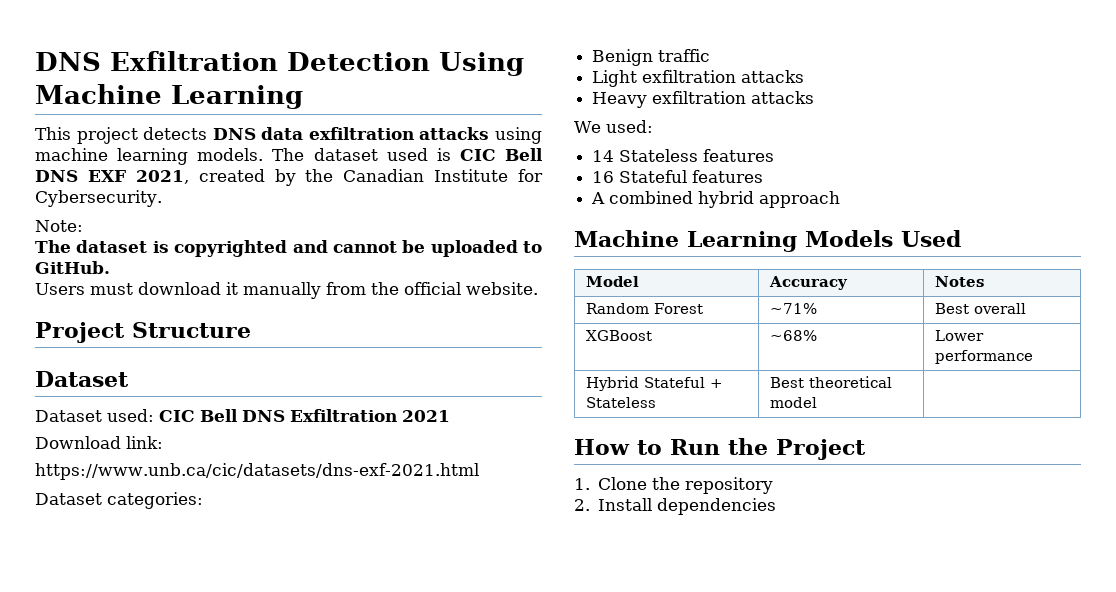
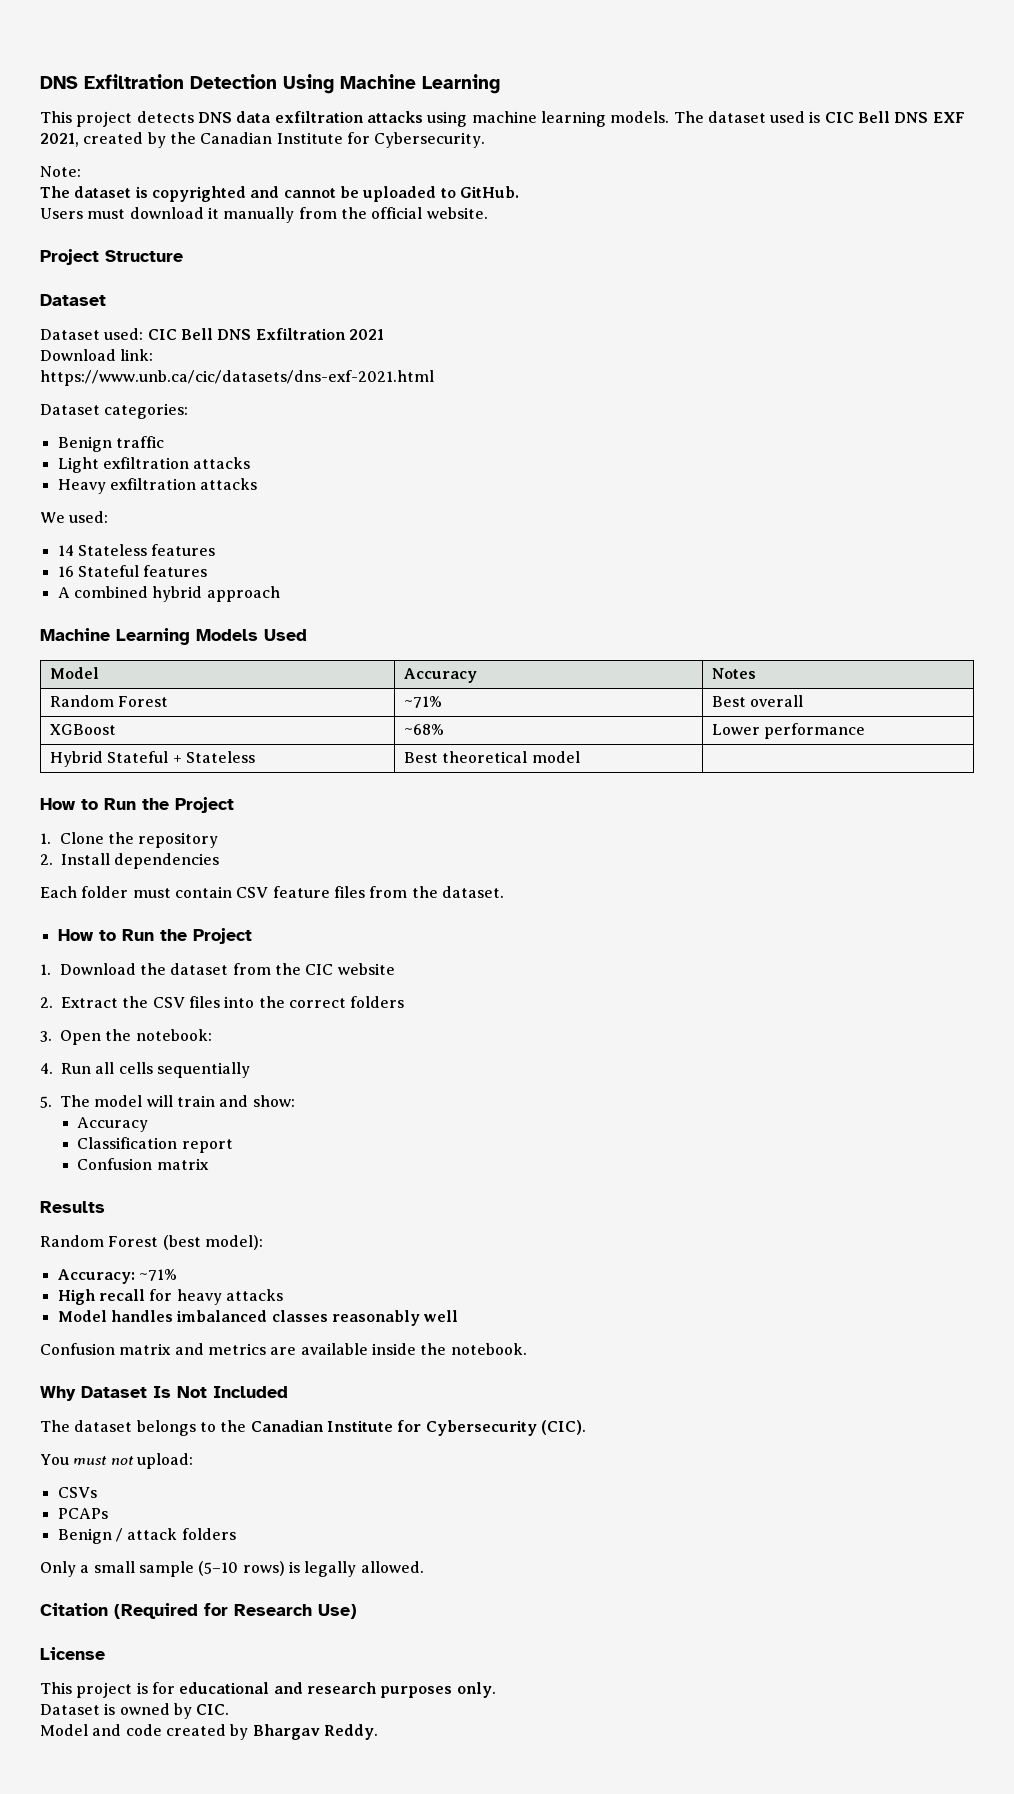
+ Each folder must contain CSV feature files from the dataset.
+ How to Run the Project
+ 1. Download the dataset from the CIC website
+ 2. Extract the CSV files into the correct folders
+ 3. Open the notebook:
+ 4. Run all cells sequentially
+ 5. The model will train and show:
+ Accuracy
+ Classification report
+ Confusion matrix
+ Results
+ Random Forest (best model):
+ Accuracy: ~71%
+ High recall for heavy attacks
+ Model handles imbalanced classes reasonably well
+ Confusion matrix and metrics are available inside the notebook.
+ Why Dataset Is Not Included
+ The dataset belongs to the Canadian Institute for Cybersecurity (CIC).
+ You must not upload:
+ CSVs
+ PCAPs
+ Benign / attack folders
+ Only a small sample (5–10 rows) is legally allowed.
+ Citation (Required for Research Use)
+ License
+ This project is for educational and research purposes only.
+ Dataset is owned by CIC.
+ Model and code created by Bhargav Reddy.

